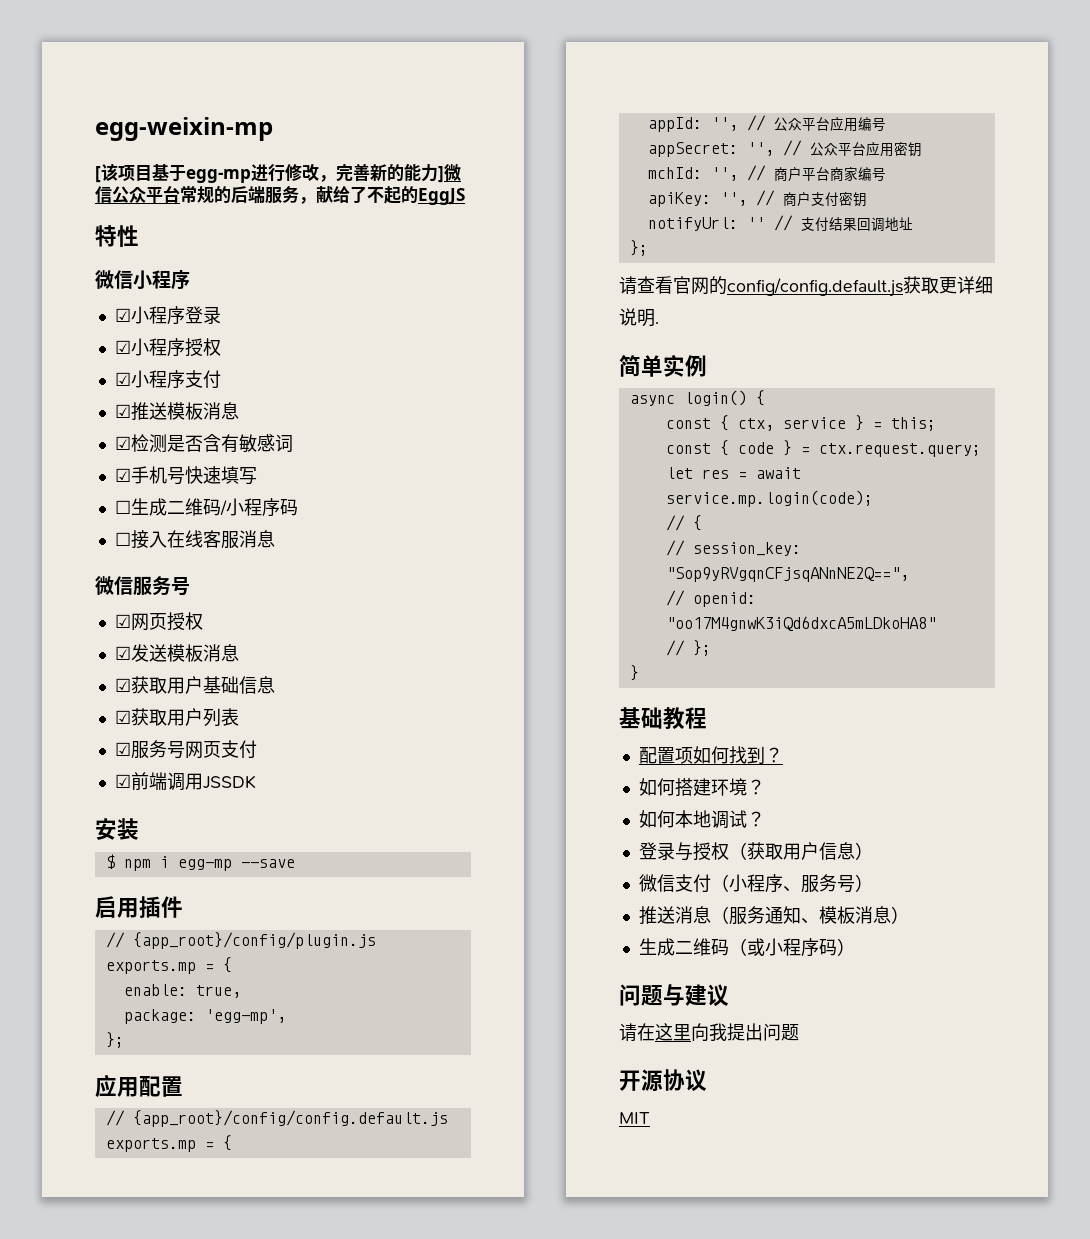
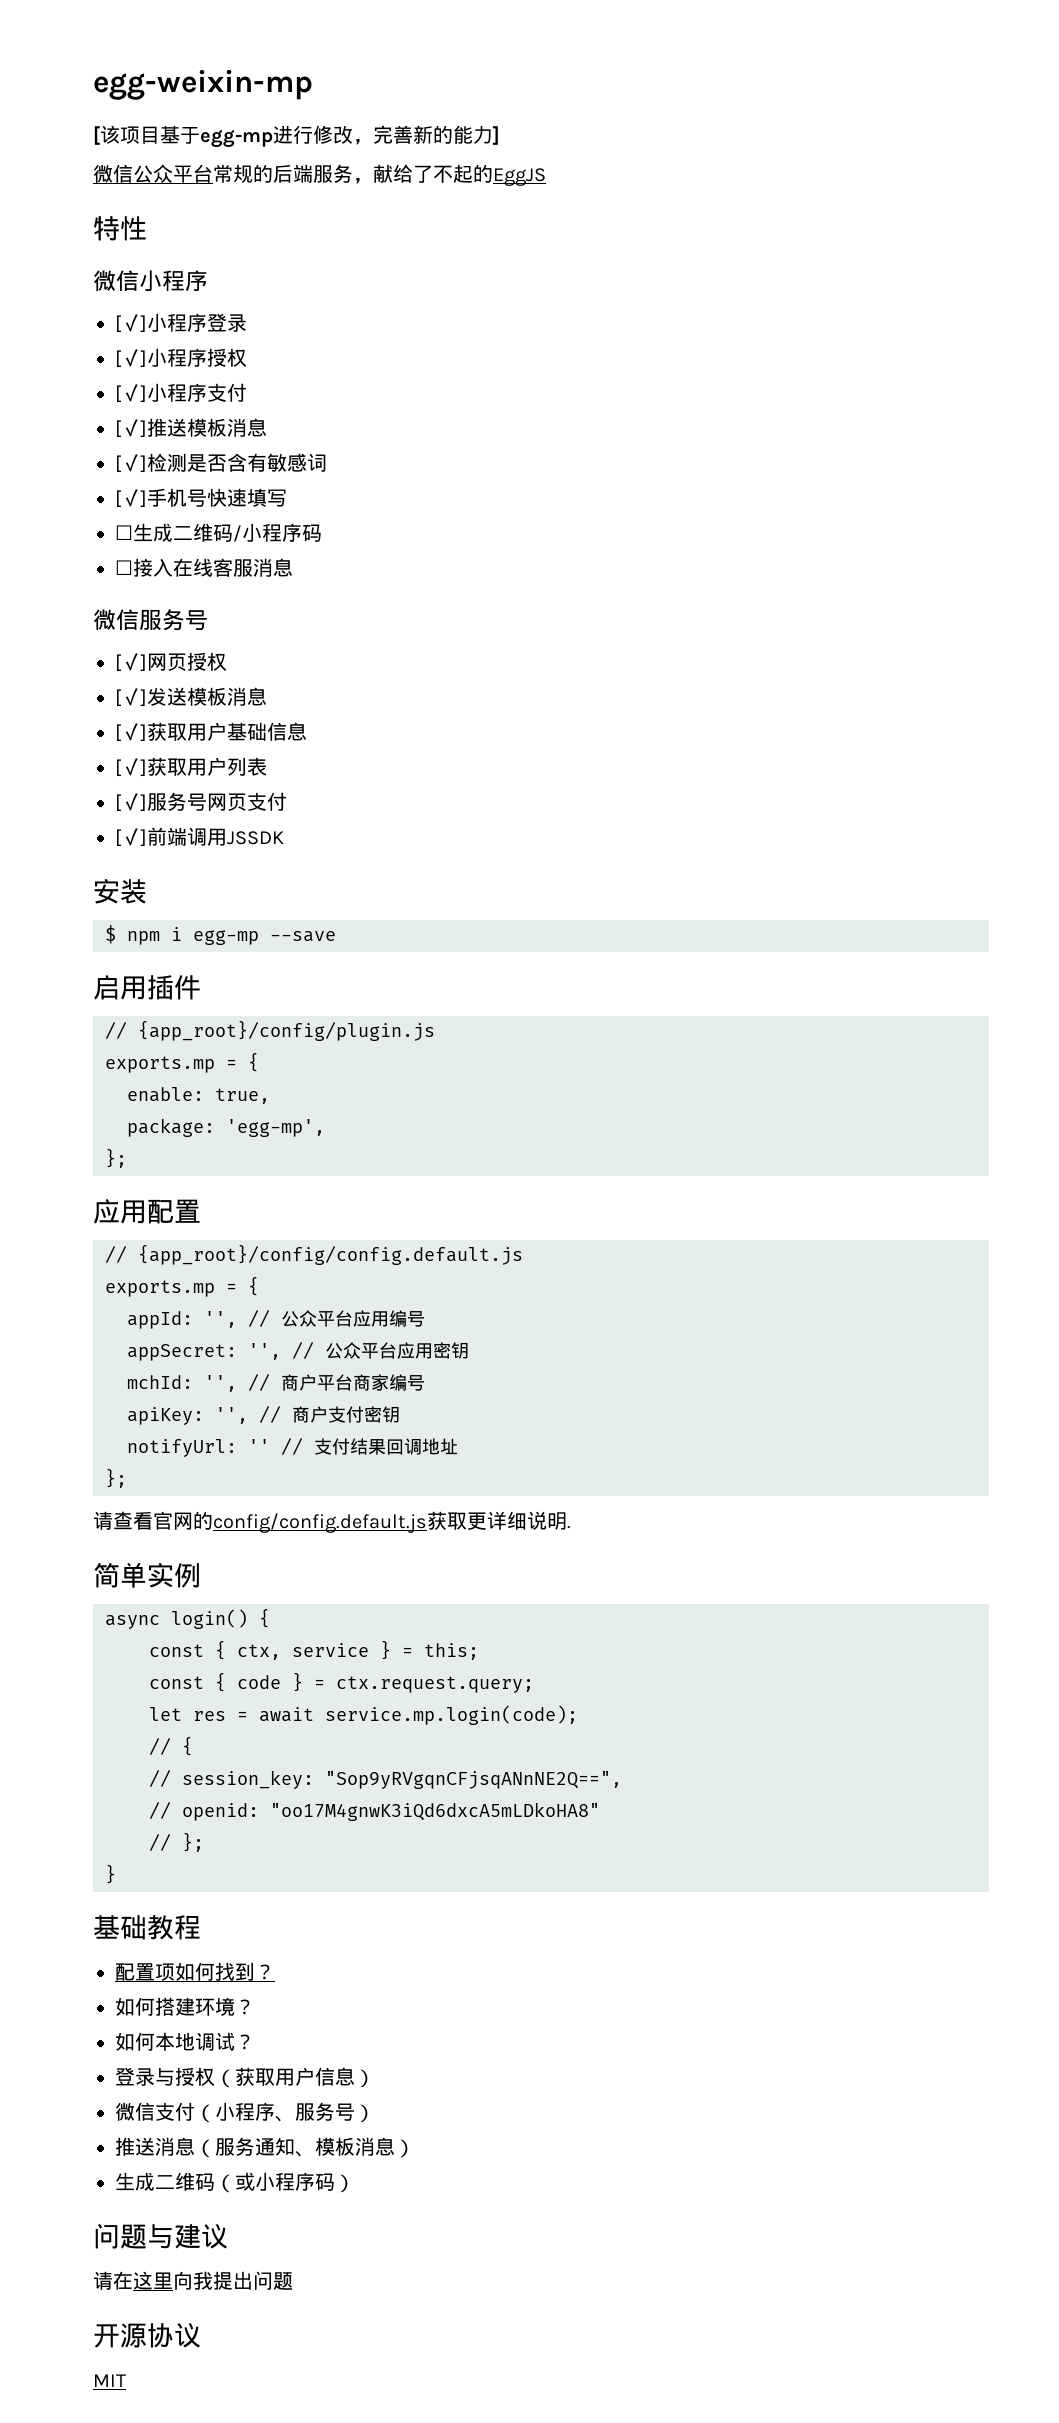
- [该项目基于egg-mp进行修改，完善新的能力]微信公众平台常规的后端服务，献给了不起的EggJS
+ [该项目基于egg-mp进行修改，完善新的能力]
+ 微信公众平台常规的后端服务，献给了不起的EggJS
- ☑小程序登录
+ [✓]小程序登录
- ☑小程序授权
+ [✓]小程序授权
- ☑小程序支付
+ [✓]小程序支付
- ☑推送模板消息
+ [✓]推送模板消息
- ☑检测是否含有敏感词
+ [✓]检测是否含有敏感词
- ☑手机号快速填写
+ [✓]手机号快速填写
- ☑网页授权
+ [✓]网页授权
- ☑发送模板消息
+ [✓]发送模板消息
- ☑获取用户基础信息
+ [✓]获取用户基础信息
- ☑获取用户列表
+ [✓]获取用户列表
- ☑服务号网页支付
+ [✓]服务号网页支付
- ☑前端调用JSSDK
+ [✓]前端调用JSSDK

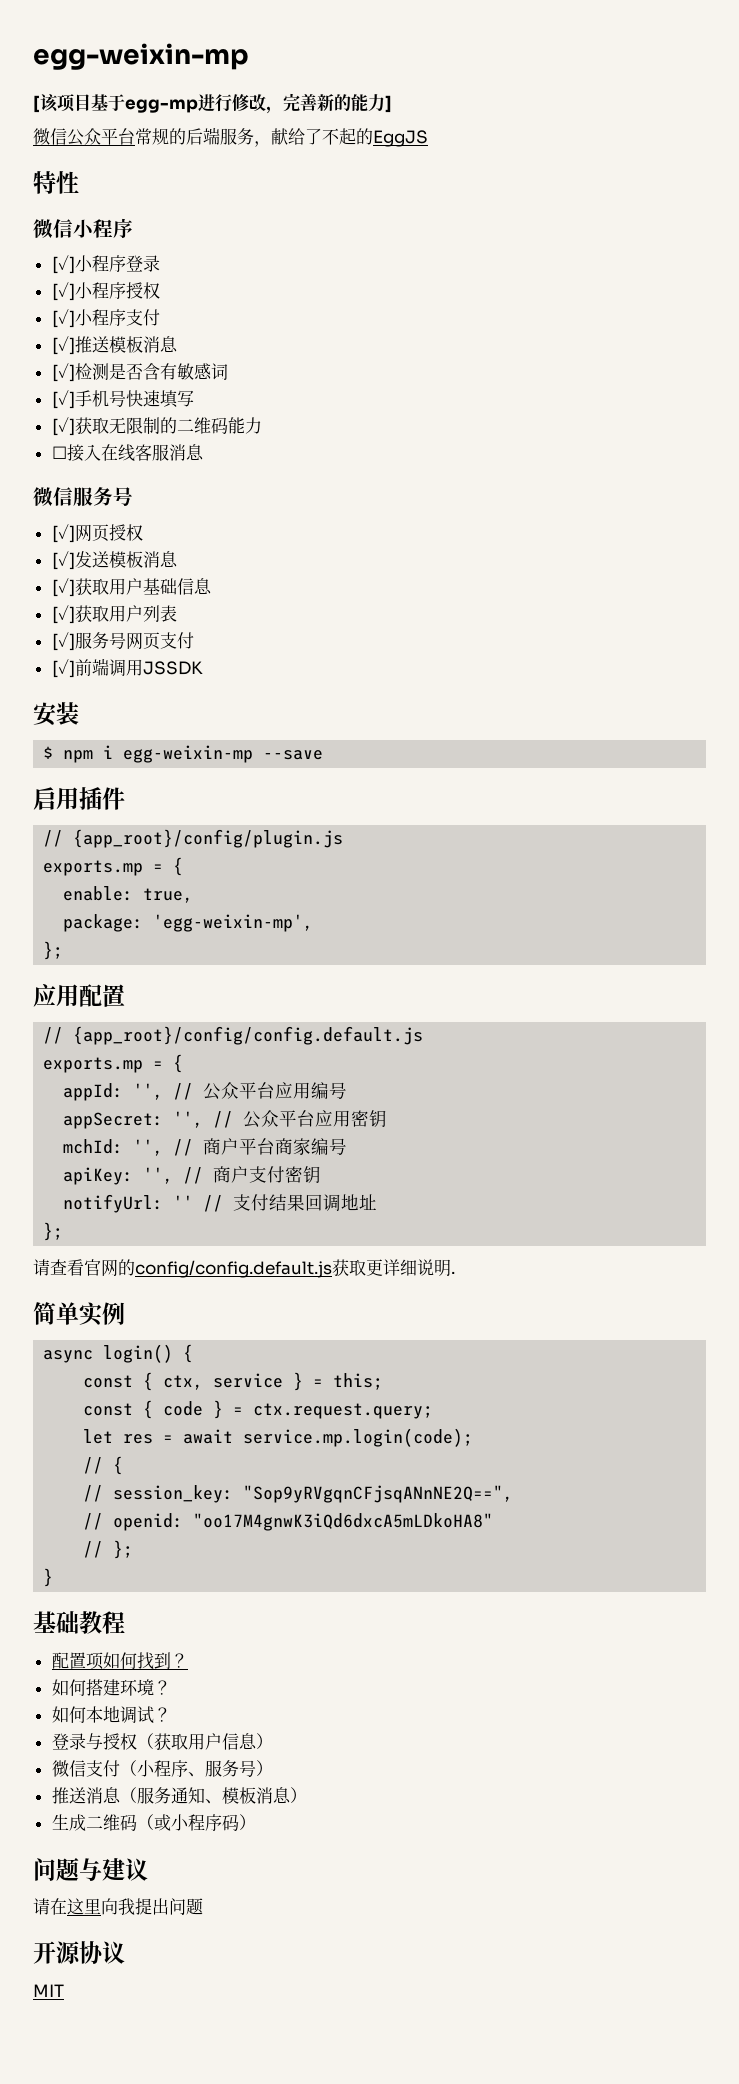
- ☐生成二维码/小程序码
+ [✓]获取无限制的二维码能力
- $ npm i egg-mp --save
+ $ npm i egg-weixin-mp --save
- package: 'egg-mp',
+ package: 'egg-weixin-mp',

